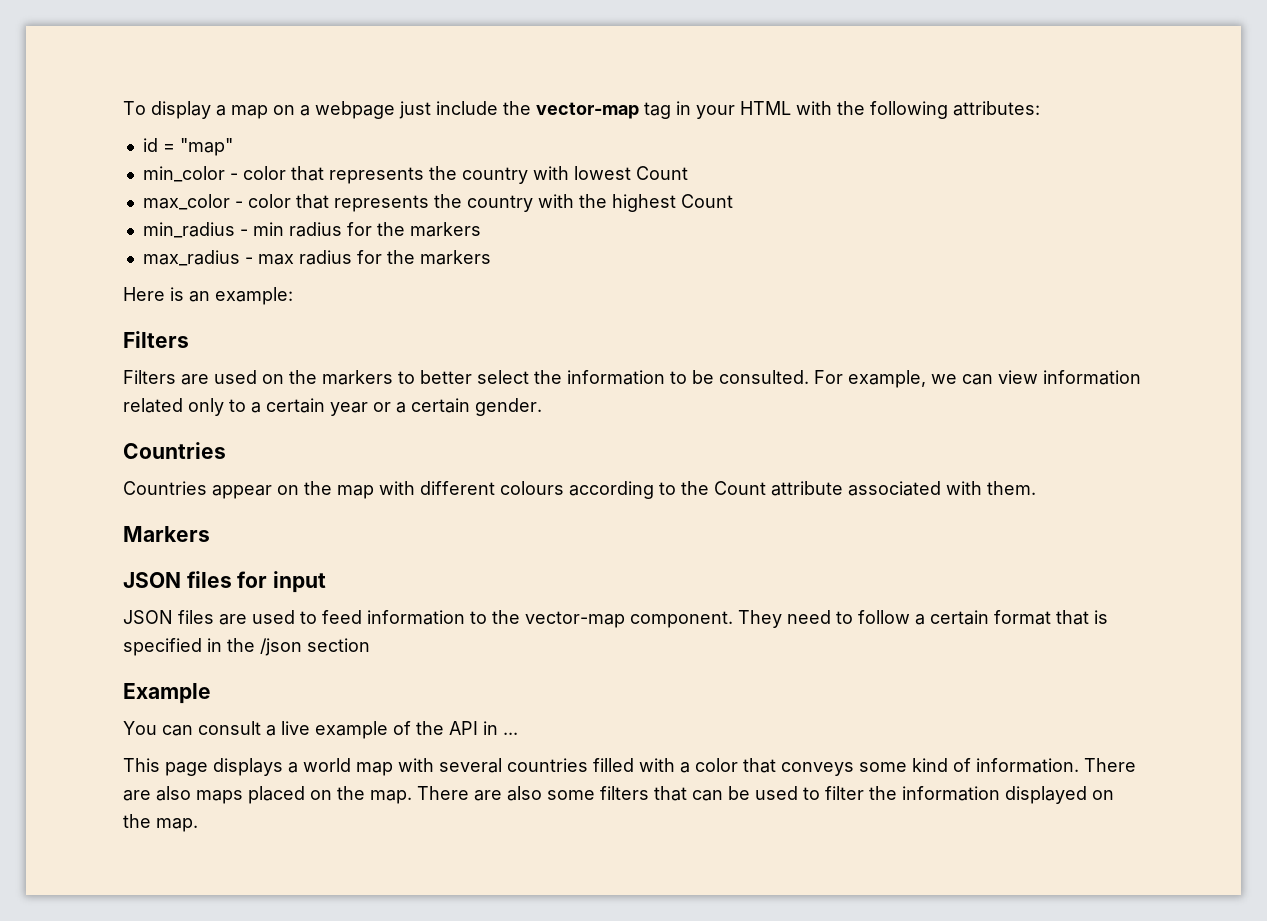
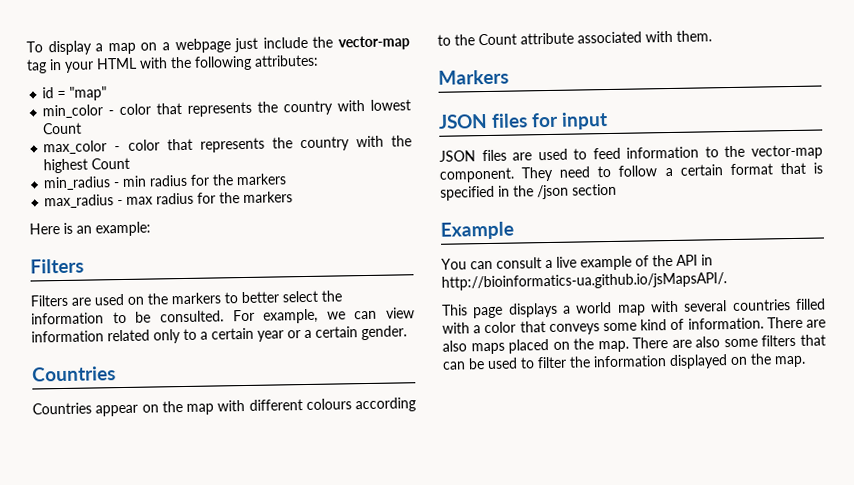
- You can consult a live example of the API in ...
+ You can consult a live example of the API in http://bioinformatics-ua.github.io/jsMapsAPI/.

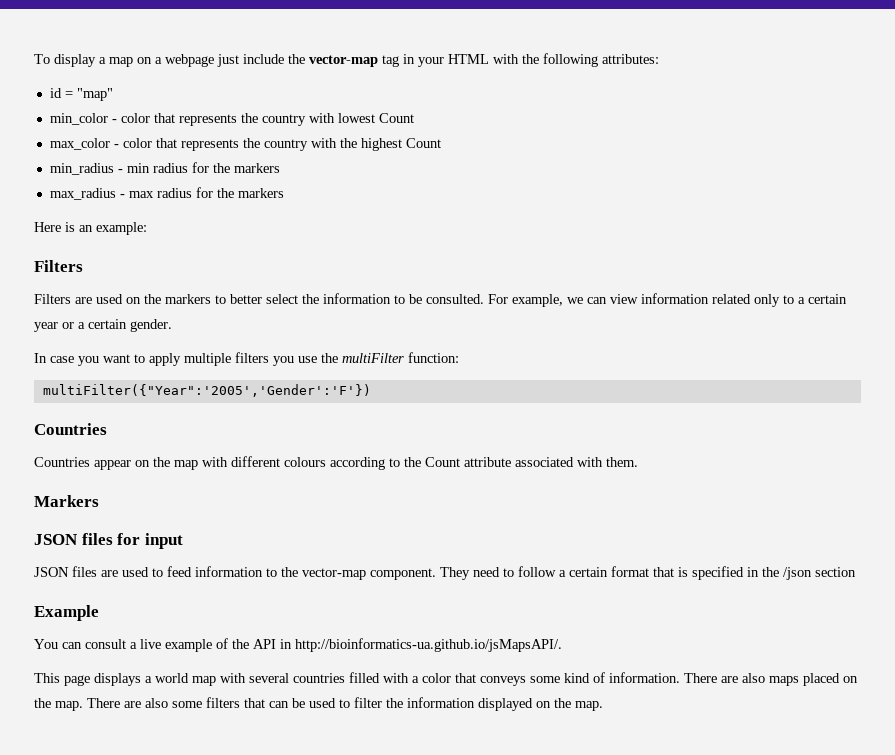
+ In case you want to apply multiple filters you use the multiFilter function:
+ multiFilter({"Year":'2005','Gender':'F'})

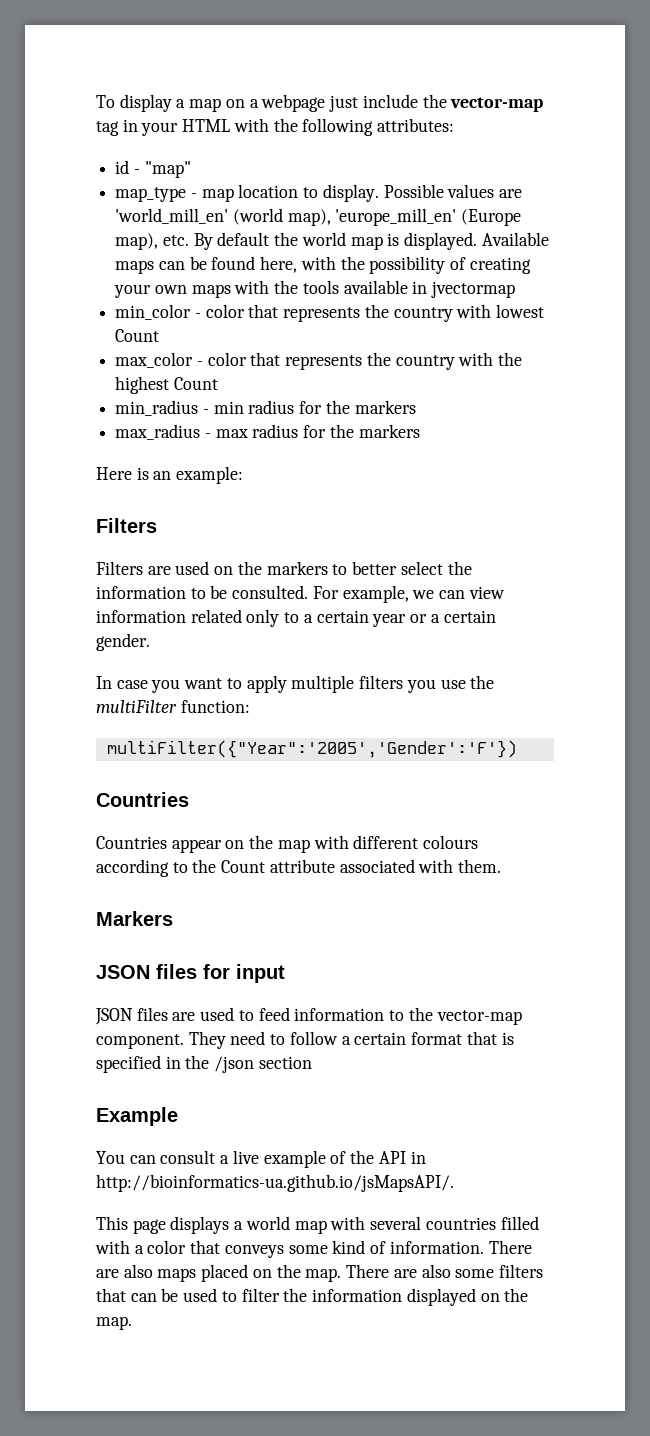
- id = "map"
+ id - "map"
+ map_type - map location to display. Possible values are 'world_mill_en' (world map), 'europe_mill_en' (Europe map), etc. By default the world map is displayed. Available maps can be found here, with the possibility of creating your own maps with the tools available in jvectormap

